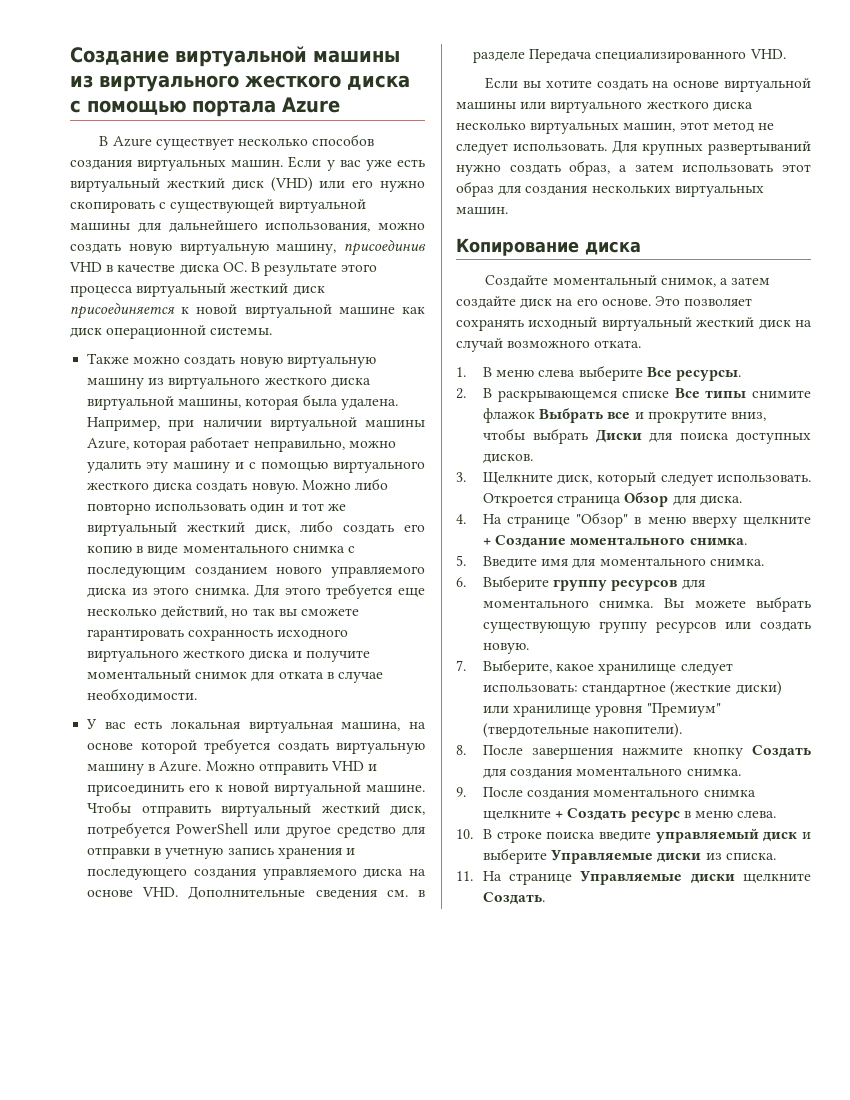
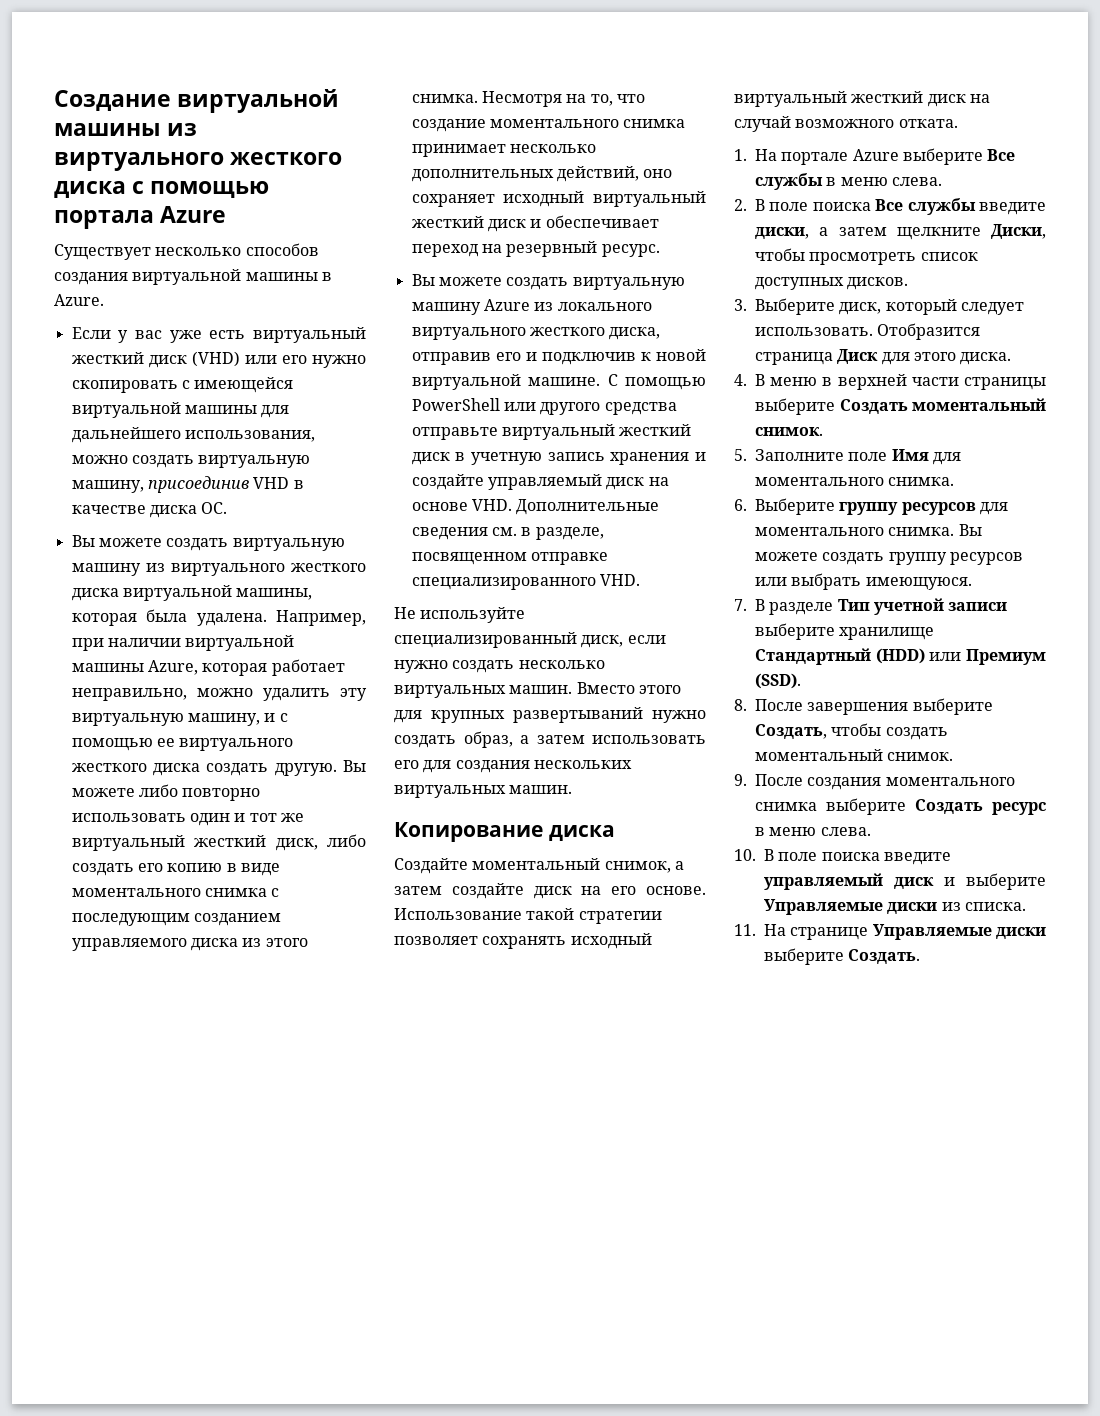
- В Azure существует несколько способов создания виртуальных машин. Если у вас уже есть виртуальный жесткий диск (VHD) или его нужно скопировать с существующей виртуальной машины для дальнейшего использования, можно создать новую виртуальную машину, присоединив VHD в качестве диска ОС. В результате этого процесса виртуальный жесткий диск присоединяется к новой виртуальной машине как диск операционной системы.
- Также можно создать новую виртуальную машину из виртуального жесткого диска виртуальной машины, которая была удалена.
+ Существует несколько способов создания виртуальной машины в Azure.
+ Если у вас уже есть виртуальный жесткий диск (VHD) или его нужно скопировать с имеющейся виртуальной машины для дальнейшего использования, можно создать виртуальную машину, присоединив VHD в качестве диска ОС.
+ Вы можете создать виртуальную машину из виртуального жесткого диска виртуальной машины, которая была удалена.
- Например, при наличии виртуальной машины Azure, которая работает неправильно, можно удалить эту машину и с помощью виртуального жесткого диска создать новую. Можно либо повторно использовать один и тот же виртуальный жесткий диск, либо создать его копию в виде моментального снимка с последующим созданием нового управляемого диска из этого снимка.
+ Например, при наличии виртуальной машины Azure, которая работает неправильно, можно удалить эту виртуальную машину, и с помощью ее виртуального жесткого диска создать другую. Вы можете либо повторно использовать один и тот же виртуальный жесткий диск, либо создать его копию в виде моментального снимка с последующим созданием управляемого диска из этого снимка.
- Для этого требуется еще несколько действий, но так вы сможете гарантировать сохранность исходного виртуального жесткого диска и получите моментальный снимок для отката в случае необходимости.
- У вас есть локальная виртуальная машина, на основе которой требуется создать виртуальную машину в Azure. Можно отправить VHD и присоединить его к новой виртуальной машине. Чтобы отправить виртуальный жесткий диск, потребуется PowerShell или другое средство для отправки в учетную запись хранения и последующего создания управляемого диска на основе VHD. Дополнительные сведения см. в разделе Передача специализированного VHD.
+ Несмотря на то, что создание моментального снимка принимает несколько дополнительных действий, оно сохраняет исходный виртуальный жесткий диск и обеспечивает переход на резервный ресурс.
+ Вы можете создать виртуальную машину Azure из локального виртуального жесткого диска, отправив его и подключив к новой виртуальной машине. С помощью PowerShell или другого средства отправьте виртуальный жесткий диск в учетную запись хранения и создайте управляемый диск на основе VHD. Дополнительные сведения см. в разделе, посвященном отправке специализированного VHD.
- Если вы хотите создать на основе виртуальной машины или виртуального жесткого диска несколько виртуальных машин, этот метод не следует использовать. Для крупных развертываний нужно создать образ, а затем использовать этот образ для создания нескольких виртуальных машин.
+ Не используйте специализированный диск, если нужно создать несколько виртуальных машин. Вместо этого для крупных развертываний нужно создать образ, а затем использовать его для создания нескольких виртуальных машин.
- Это позволяет сохранять исходный виртуальный жесткий диск на случай возможного отката.
+ Использование такой стратегии позволяет сохранять исходный виртуальный жесткий диск на случай возможного отката.
- 1. В меню слева выберите Все ресурсы.
- 2. В раскрывающемся списке Все типы снимите флажок Выбрать все и прокрутите вниз, чтобы выбрать Диски для поиска доступных дисков.
+ 1. На портале Azure выберите Все службы в меню слева.
+ 2. В поле поиска Все службы введите диски, а затем щелкните Диски, чтобы просмотреть список доступных дисков.
- 3. Щелкните диск, который следует использовать.
+ 3. Выберите диск, который следует использовать.
- Откроется страница Обзор для диска.
- 4. На странице "Обзор" в меню вверху щелкните + Создание моментального снимка.
- 5. Введите имя для моментального снимка.
+ Отобразится страница Диск для этого диска.
+ 4. В меню в верхней части страницы выберите Создать моментальный снимок.
+ 5. Заполните поле Имя для моментального снимка.
- Вы можете выбрать существующую группу ресурсов или создать новую.
+ Вы можете создать группу ресурсов или выбрать имеющуюся.
- 7. Выберите, какое хранилище следует использовать: стандартное (жесткие диски) или хранилище уровня "Премиум" (твердотельные накопители).
- 8. После завершения нажмите кнопку Создать для создания моментального снимка.
+ 7. В разделе Тип учетной записи выберите хранилище Стандартный (HDD) или Премиум (SSD).
+ 8. После завершения выберите Создать, чтобы создать моментальный снимок.
- 9. После создания моментального снимка щелкните + Создать ресурс в меню слева.
+ 9. После создания моментального снимка выберите Создать ресурс в меню слева.
- 10. В строке поиска введите управляемый диск и выберите Управляемые диски из списка.
+ 10. В поле поиска введите управляемый диск и выберите Управляемые диски из списка.
- 11. На странице Управляемые диски щелкните Создать.
+ 11. На странице Управляемые диски выберите Создать.

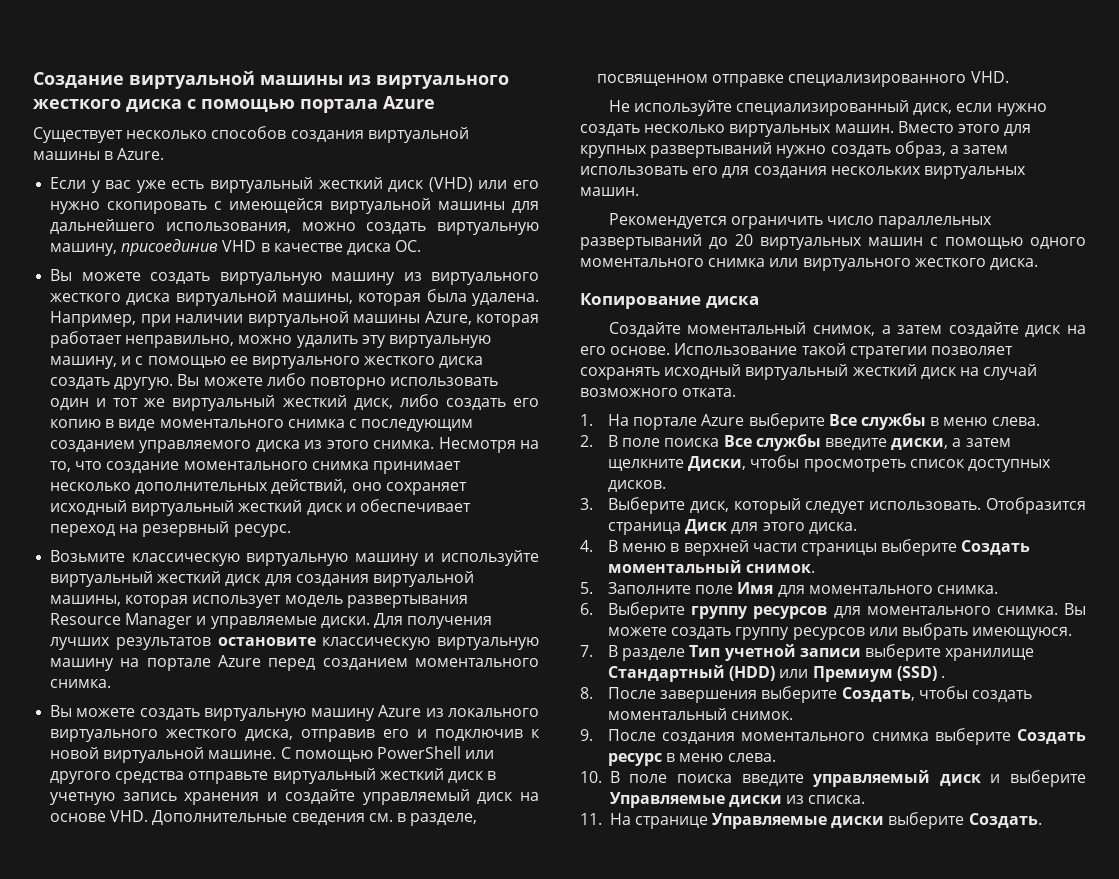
+ Возьмите классическую виртуальную машину и используйте виртуальный жесткий диск для создания виртуальной машины, которая использует модель развертывания Resource Manager и управляемые диски. Для получения лучших результатов остановите классическую виртуальную машину на портале Azure перед созданием моментального снимка.
+ Рекомендуется ограничить число параллельных развертываний до 20 виртуальных машин с помощью одного моментального снимка или виртуального жесткого диска.
- 7. В разделе Тип учетной записи выберите хранилище Стандартный (HDD) или Премиум (SSD).
+ 7. В разделе Тип учетной записи выберите хранилище Стандартный (HDD) или Премиум (SSD) .

